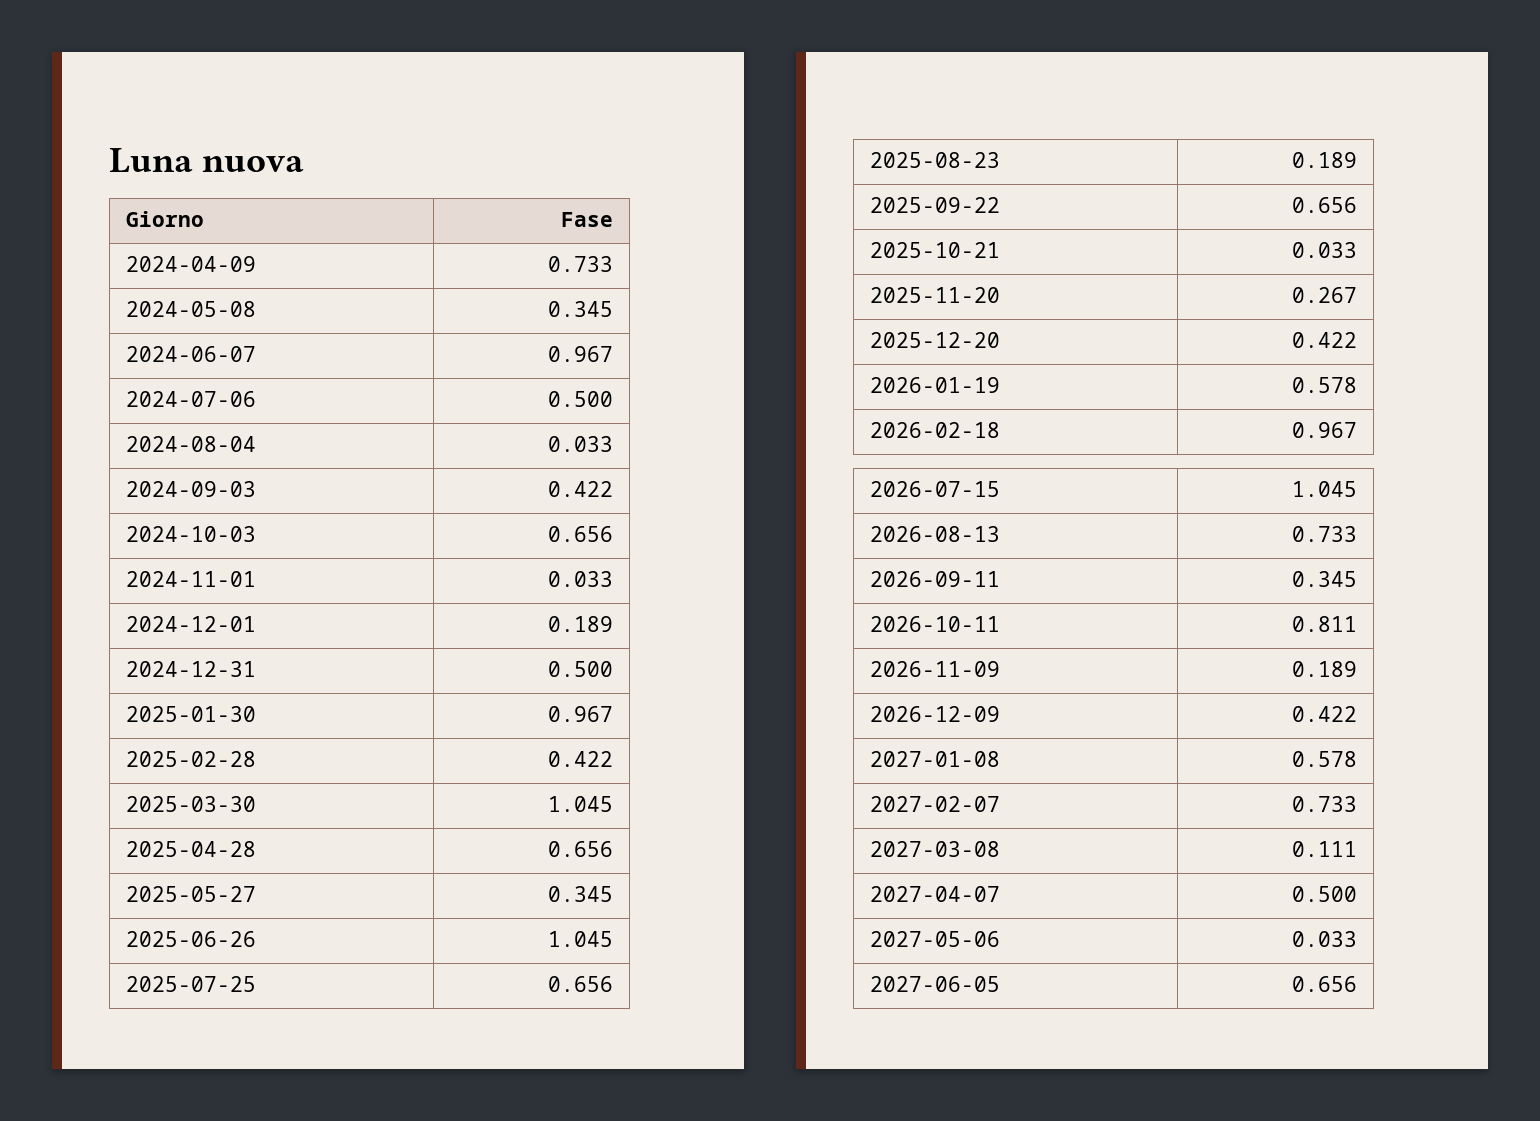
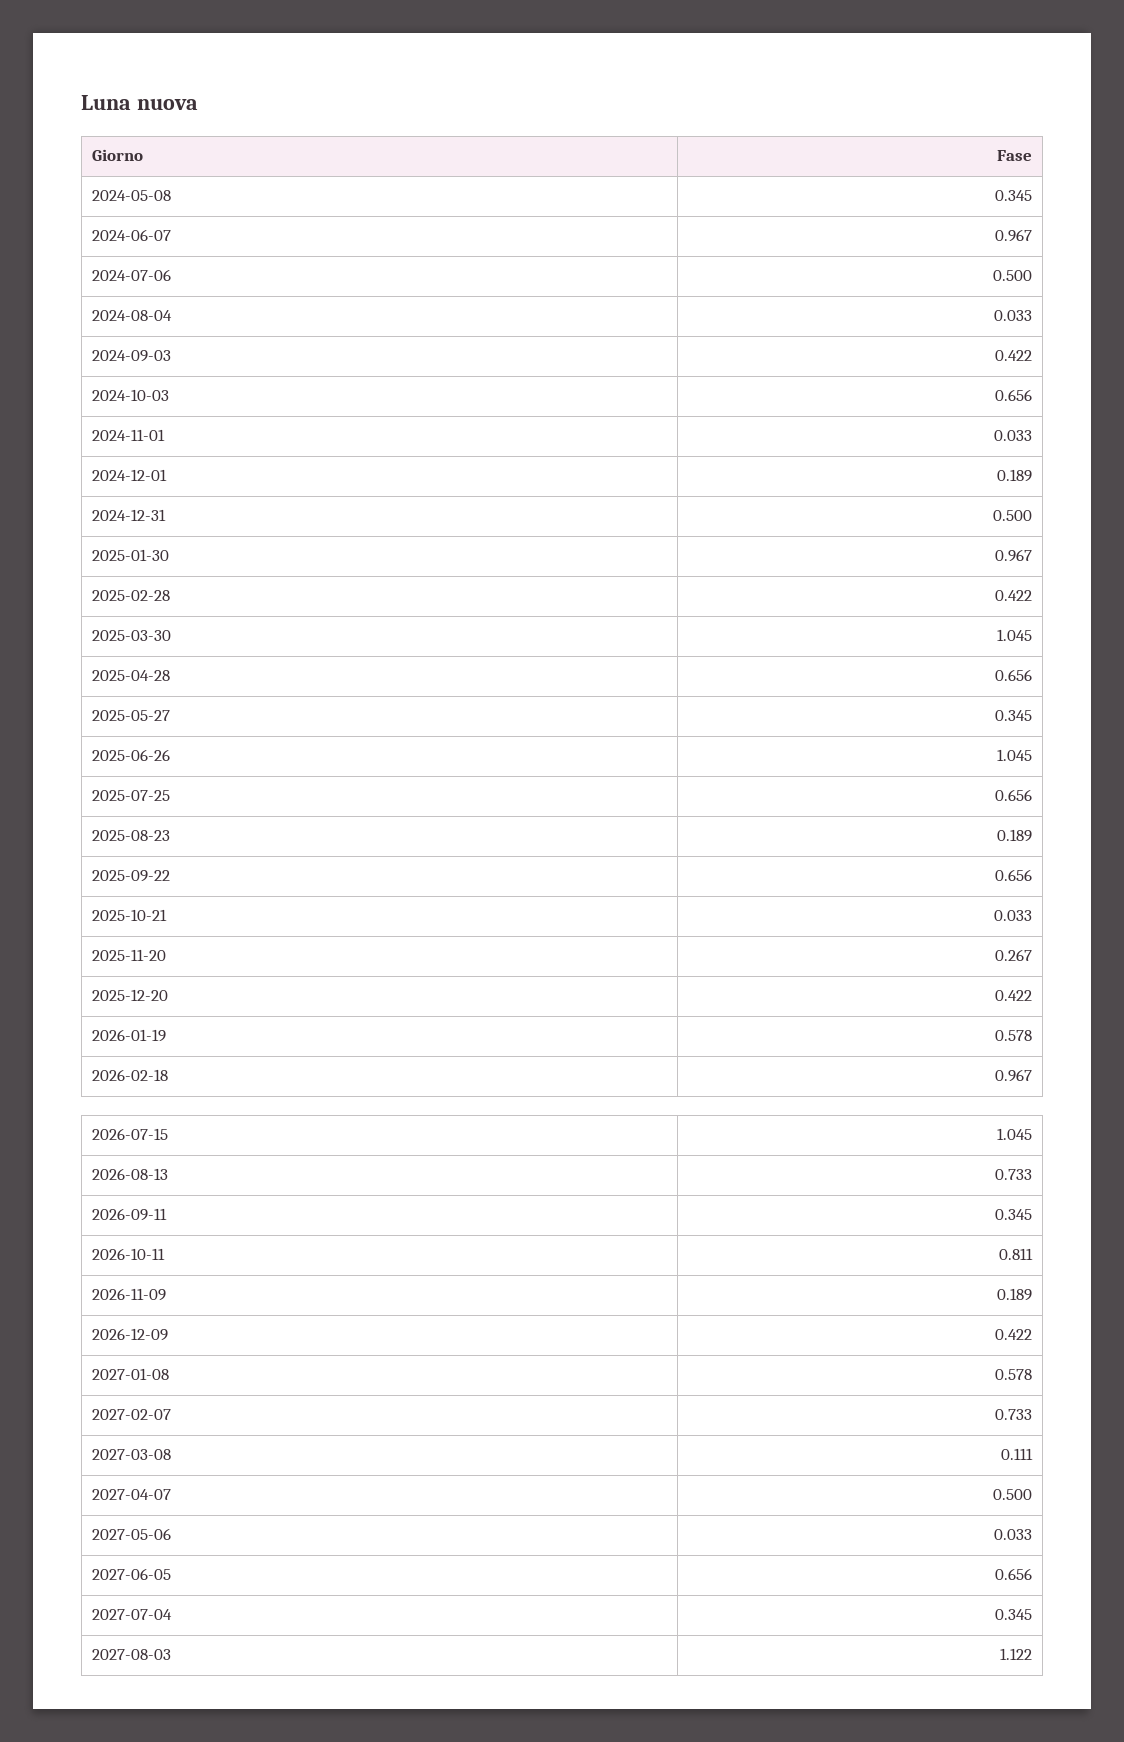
- 2024-04-09 | 0.733
+ 2027-07-04 | 0.345
+ 2027-08-03 | 1.122

